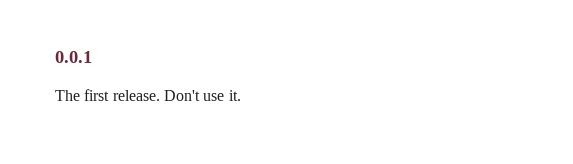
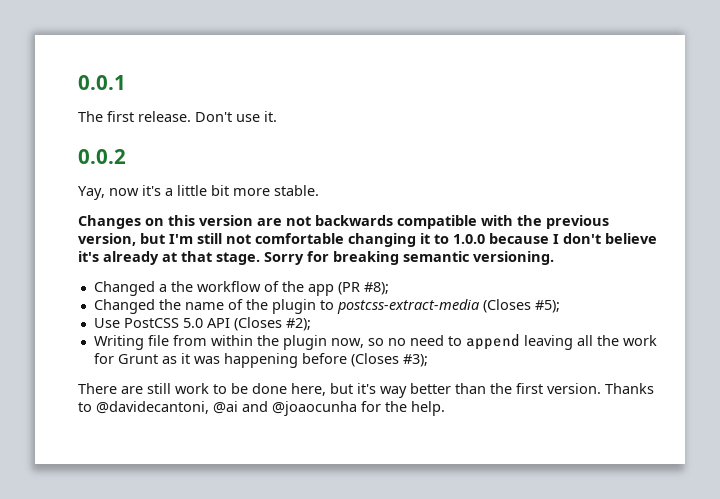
+ 0.0.2
+ Yay, now it's a little bit more stable.
+ Changes on this version are not backwards compatible with the previous version, but I'm still not comfortable changing it to 1.0.0 because I don't believe it's already at that stage. Sorry for breaking semantic versioning.
+ Changed a the workflow of the app (PR #8);
+ Changed the name of the plugin to postcss-extract-media (Closes #5);
+ Use PostCSS 5.0 API (Closes #2);
+ Writing file from within the plugin now, so no need to append leaving all the work for Grunt as it was happening before (Closes #3);
+ There are still work to be done here, but it's way better than the first version. Thanks to @davidecantoni, @ai and @joaocunha for the help.

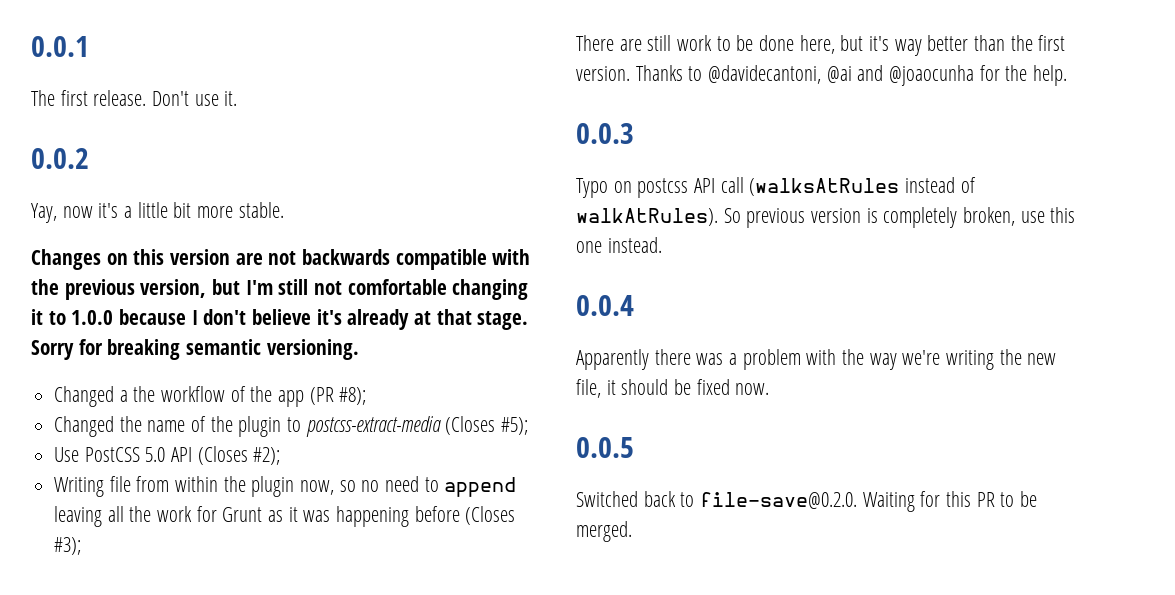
+ 0.0.3
+ Typo on postcss API call (walksAtRules instead of walkAtRules). So previous version is completely broken, use this one instead.
+ 0.0.4
+ Apparently there was a problem with the way we're writing the new file, it should be fixed now.
+ 0.0.5
+ Switched back to file-save@0.2.0. Waiting for this PR to be merged.

